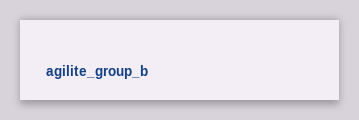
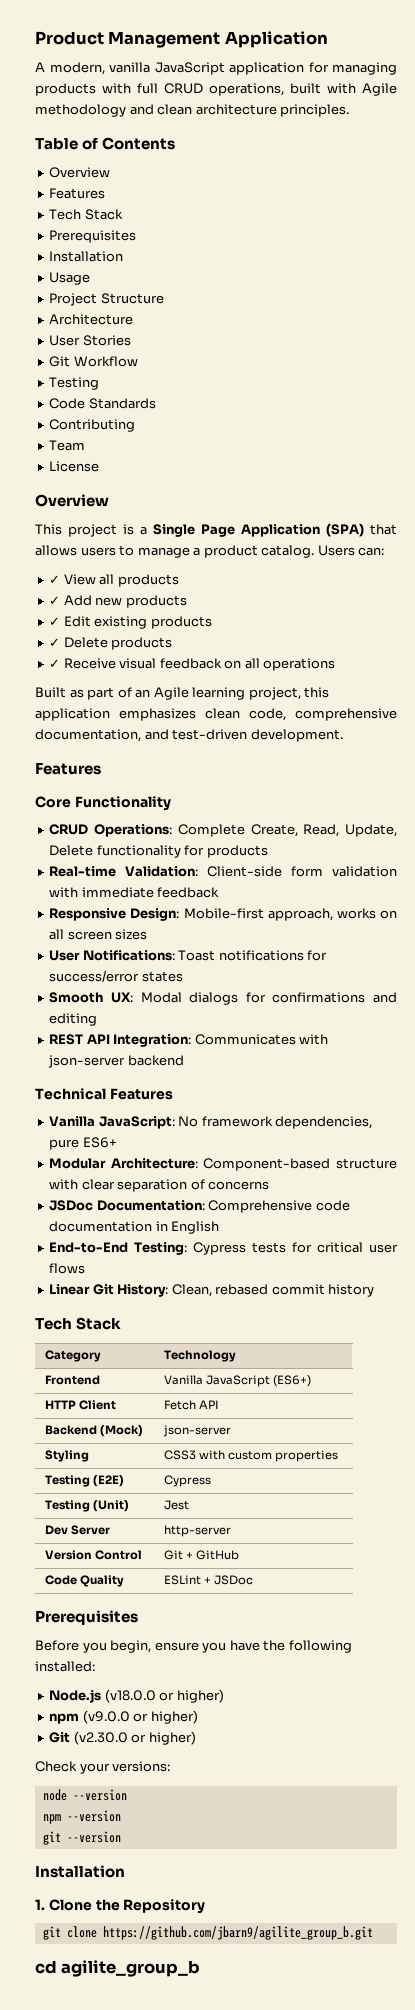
- agilite_group_b
+ Product Management Application
+ A modern, vanilla JavaScript application for managing products with full CRUD operations, built with Agile methodology and clean architecture principles.
+ Table of Contents
+ Overview
+ Features
+ Tech Stack
+ Prerequisites
+ Installation
+ Usage
+ Project Structure
+ Architecture
+ User Stories
+ Git Workflow
+ Testing
+ Code Standards
+ Contributing
+ Team
+ License
+ Overview
+ This project is a Single Page Application (SPA) that allows users to manage a product catalog. Users can:
+ ✓ View all products
+ ✓ Add new products
+ ✓ Edit existing products
+ ✓ Delete products
+ ✓ Receive visual feedback on all operations
+ Built as part of an Agile learning project, this application emphasizes clean code, comprehensive documentation, and test-driven development.
+ Features
+ Core Functionality
+ CRUD Operations: Complete Create, Read, Update, Delete functionality for products
+ Real-time Validation: Client-side form validation with immediate feedback
+ Responsive Design: Mobile-first approach, works on all screen sizes
+ User Notifications: Toast notifications for success/error states
+ Smooth UX: Modal dialogs for confirmations and editing
+ REST API Integration: Communicates with json-server backend
+ Technical Features
+ Vanilla JavaScript: No framework dependencies, pure ES6+
+ Modular Architecture: Component-based structure with clear separation of concerns
+ JSDoc Documentation: Comprehensive code documentation in English
+ End-to-End Testing: Cypress tests for critical user flows
+ Linear Git History: Clean, rebased commit history
+ Tech Stack
+ Category | Technology
+ Frontend | Vanilla JavaScript (ES6+)
+ HTTP Client | Fetch API
+ Backend (Mock) | json-server
+ Styling | CSS3 with custom properties
+ Testing (E2E) | Cypress
+ Testing (Unit) | Jest
+ Dev Server | http-server
+ Version Control | Git + GitHub
+ Code Quality | ESLint + JSDoc
+ Prerequisites
+ Before you begin, ensure you have the following installed:
+ Node.js (v18.0.0 or higher)
+ npm (v9.0.0 or higher)
+ Git (v2.30.0 or higher)
+ Check your versions:
+ node --version
+ npm --version
+ git --version
+ Installation
+ 1. Clone the Repository
+ git clone https://github.com/jbarn9/agilite_group_b.git
+ cd agilite_group_b

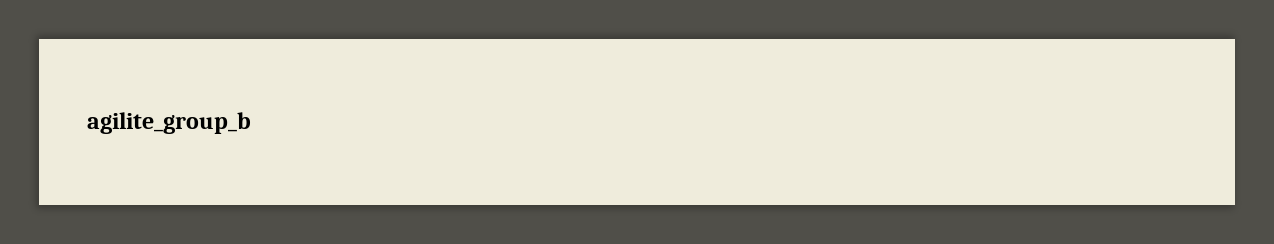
- Product Management Application
- A modern, vanilla JavaScript application for managing products with full CRUD operations, built with Agile methodology and clean architecture principles.
- Table of Contents
- Overview
- Features
- Tech Stack
- Prerequisites
- Installation
- Usage
- Project Structure
- Architecture
- User Stories
- Git Workflow
- Testing
- Code Standards
- Contributing
- Team
- License
- Overview
- This project is a Single Page Application (SPA) that allows users to manage a product catalog. Users can:
- ✓ View all products
- ✓ Add new products
- ✓ Edit existing products
- ✓ Delete products
- ✓ Receive visual feedback on all operations
- Built as part of an Agile learning project, this application emphasizes clean code, comprehensive documentation, and test-driven development.
- Features
- Core Functionality
- CRUD Operations: Complete Create, Read, Update, Delete functionality for products
- Real-time Validation: Client-side form validation with immediate feedback
- Responsive Design: Mobile-first approach, works on all screen sizes
- User Notifications: Toast notifications for success/error states
- Smooth UX: Modal dialogs for confirmations and editing
- REST API Integration: Communicates with json-server backend
- Technical Features
- Vanilla JavaScript: No framework dependencies, pure ES6+
- Modular Architecture: Component-based structure with clear separation of concerns
- JSDoc Documentation: Comprehensive code documentation in English
- End-to-End Testing: Cypress tests for critical user flows
- Linear Git History: Clean, rebased commit history
- Tech Stack
- Category | Technology
- Frontend | Vanilla JavaScript (ES6+)
- HTTP Client | Fetch API
- Backend (Mock) | json-server
- Styling | CSS3 with custom properties
- Testing (E2E) | Cypress
- Testing (Unit) | Jest
- Dev Server | http-server
- Version Control | Git + GitHub
- Code Quality | ESLint + JSDoc
- Prerequisites
- Before you begin, ensure you have the following installed:
- Node.js (v18.0.0 or higher)
- npm (v9.0.0 or higher)
- Git (v2.30.0 or higher)
- Check your versions:
- node --version
- npm --version
- git --version
- Installation
- 1. Clone the Repository
- git clone https://github.com/jbarn9/agilite_group_b.git
- cd agilite_group_b
+ agilite_group_b

